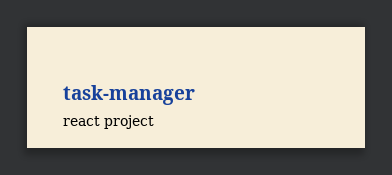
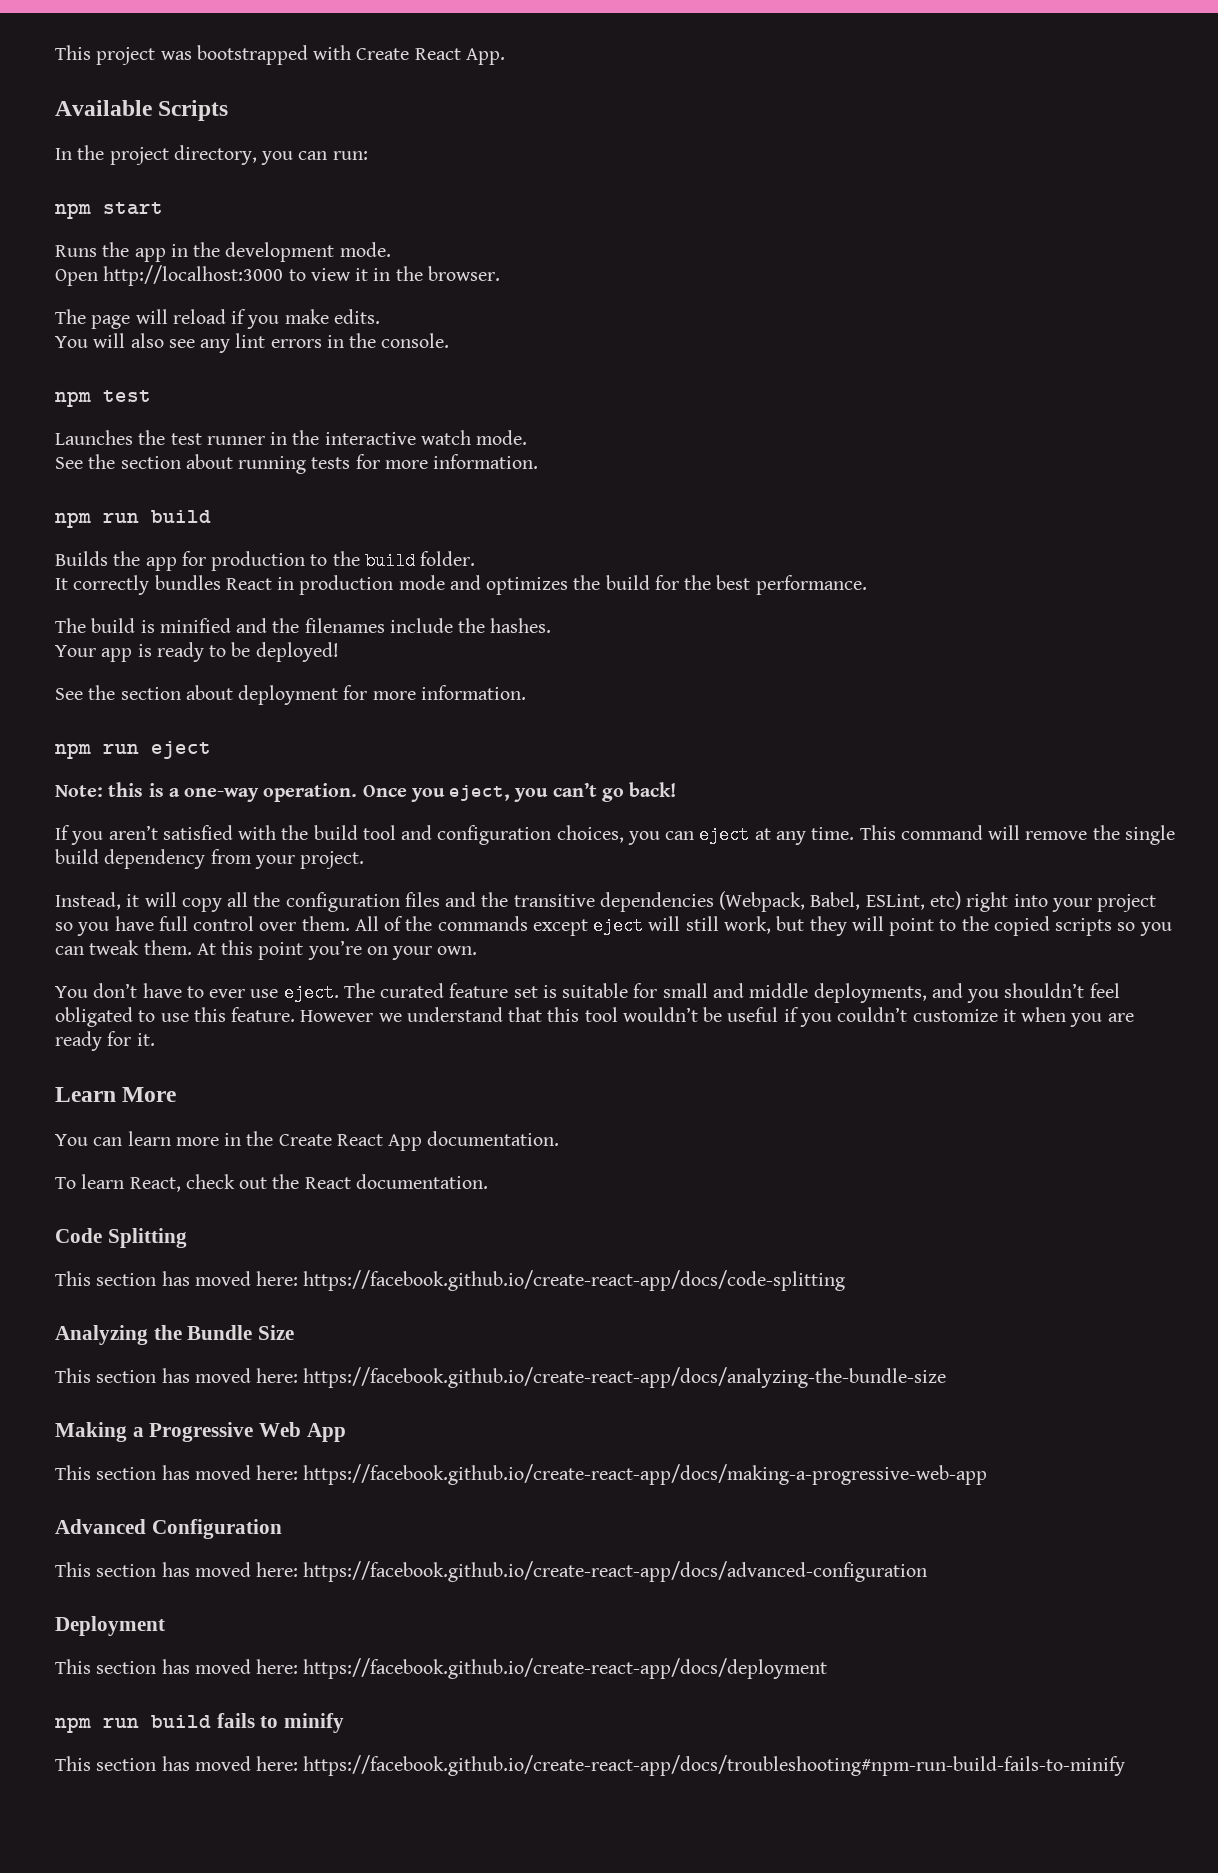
- task-manager
- react project
+ This project was bootstrapped with Create React App.
+ Available Scripts
+ In the project directory, you can run:
+ npm start
+ Runs the app in the development mode.
+ Open http://localhost:3000 to view it in the browser.
+ The page will reload if you make edits.
+ You will also see any lint errors in the console.
+ npm test
+ Launches the test runner in the interactive watch mode.
+ See the section about running tests for more information.
+ npm run build
+ Builds the app for production to the build folder.
+ It correctly bundles React in production mode and optimizes the build for the best performance.
+ The build is minified and the filenames include the hashes.
+ Your app is ready to be deployed!
+ See the section about deployment for more information.
+ npm run eject
+ Note: this is a one-way operation. Once you eject, you can’t go back!
+ If you aren’t satisfied with the build tool and configuration choices, you can eject at any time. This command will remove the single build dependency from your project.
+ Instead, it will copy all the configuration files and the transitive dependencies (Webpack, Babel, ESLint, etc) right into your project so you have full control over them. All of the commands except eject will still work, but they will point to the copied scripts so you can tweak them. At this point you’re on your own.
+ You don’t have to ever use eject. The curated feature set is suitable for small and middle deployments, and you shouldn’t feel obligated to use this feature. However we understand that this tool wouldn’t be useful if you couldn’t customize it when you are ready for it.
+ Learn More
+ You can learn more in the Create React App documentation.
+ To learn React, check out the React documentation.
+ Code Splitting
+ This section has moved here: https://facebook.github.io/create-react-app/docs/code-splitting
+ Analyzing the Bundle Size
+ This section has moved here: https://facebook.github.io/create-react-app/docs/analyzing-the-bundle-size
+ Making a Progressive Web App
+ This section has moved here: https://facebook.github.io/create-react-app/docs/making-a-progressive-web-app
+ Advanced Configuration
+ This section has moved here: https://facebook.github.io/create-react-app/docs/advanced-configuration
+ Deployment
+ This section has moved here: https://facebook.github.io/create-react-app/docs/deployment
+ npm run build fails to minify
+ This section has moved here: https://facebook.github.io/create-react-app/docs/troubleshooting#npm-run-build-fails-to-minify

